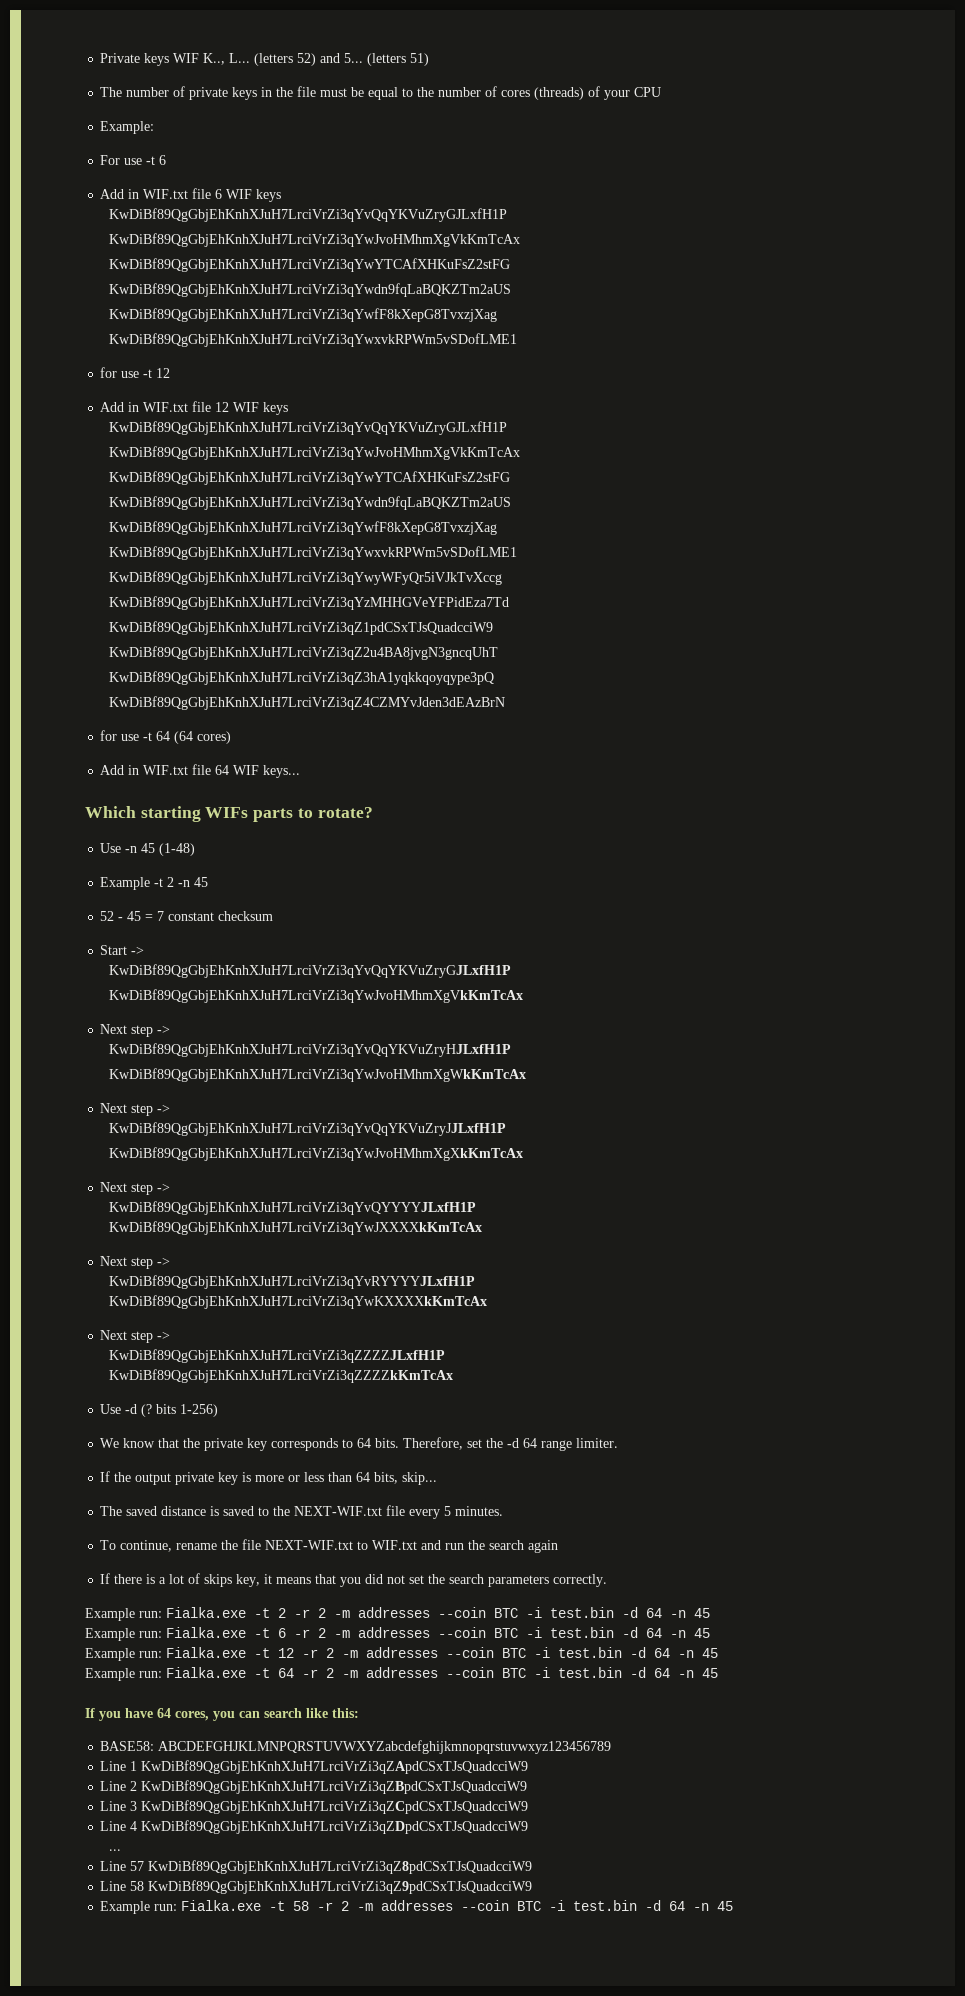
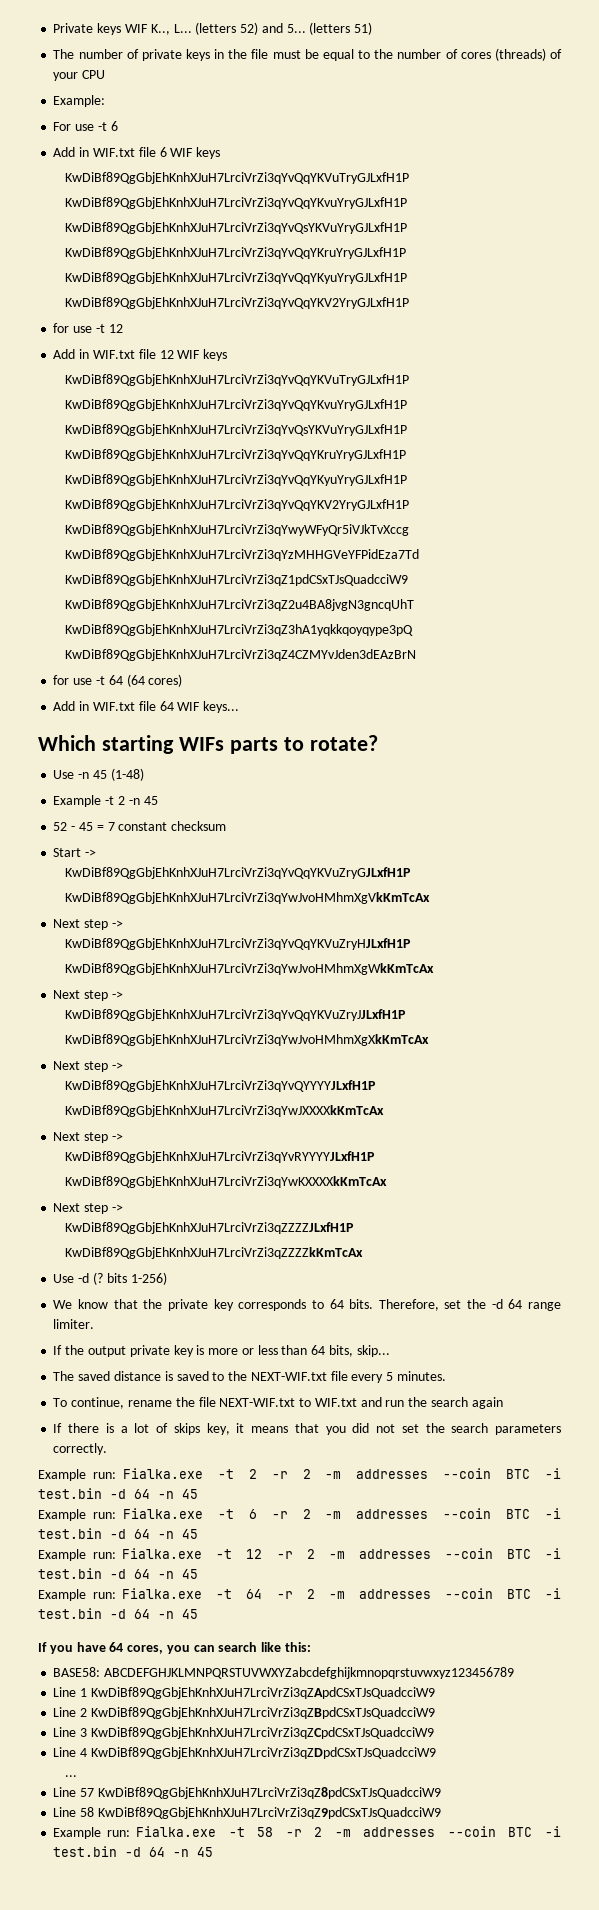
  Add in WIF.txt file 6 WIF keys
- KwDiBf89QgGbjEhKnhXJuH7LrciVrZi3qYvQqYKVuZryGJLxfH1P
- KwDiBf89QgGbjEhKnhXJuH7LrciVrZi3qYwJvoHMhmXgVkKmTcAx
- KwDiBf89QgGbjEhKnhXJuH7LrciVrZi3qYwYTCAfXHKuFsZ2stFG
- KwDiBf89QgGbjEhKnhXJuH7LrciVrZi3qYwdn9fqLaBQKZTm2aUS
- KwDiBf89QgGbjEhKnhXJuH7LrciVrZi3qYwfF8kXepG8TvxzjXag
- KwDiBf89QgGbjEhKnhXJuH7LrciVrZi3qYwxvkRPWm5vSDofLME1
+ KwDiBf89QgGbjEhKnhXJuH7LrciVrZi3qYvQqYKVuTryGJLxfH1P
+ KwDiBf89QgGbjEhKnhXJuH7LrciVrZi3qYvQqYKvuYryGJLxfH1P
+ KwDiBf89QgGbjEhKnhXJuH7LrciVrZi3qYvQsYKVuYryGJLxfH1P
+ KwDiBf89QgGbjEhKnhXJuH7LrciVrZi3qYvQqYKruYryGJLxfH1P
+ KwDiBf89QgGbjEhKnhXJuH7LrciVrZi3qYvQqYKyuYryGJLxfH1P
+ KwDiBf89QgGbjEhKnhXJuH7LrciVrZi3qYvQqYKV2YryGJLxfH1P
  Add in WIF.txt file 12 WIF keys
- KwDiBf89QgGbjEhKnhXJuH7LrciVrZi3qYvQqYKVuZryGJLxfH1P
- KwDiBf89QgGbjEhKnhXJuH7LrciVrZi3qYwJvoHMhmXgVkKmTcAx
- KwDiBf89QgGbjEhKnhXJuH7LrciVrZi3qYwYTCAfXHKuFsZ2stFG
- KwDiBf89QgGbjEhKnhXJuH7LrciVrZi3qYwdn9fqLaBQKZTm2aUS
- KwDiBf89QgGbjEhKnhXJuH7LrciVrZi3qYwfF8kXepG8TvxzjXag
- KwDiBf89QgGbjEhKnhXJuH7LrciVrZi3qYwxvkRPWm5vSDofLME1
+ KwDiBf89QgGbjEhKnhXJuH7LrciVrZi3qYvQqYKVuTryGJLxfH1P
+ KwDiBf89QgGbjEhKnhXJuH7LrciVrZi3qYvQqYKvuYryGJLxfH1P
+ KwDiBf89QgGbjEhKnhXJuH7LrciVrZi3qYvQsYKVuYryGJLxfH1P
+ KwDiBf89QgGbjEhKnhXJuH7LrciVrZi3qYvQqYKruYryGJLxfH1P
+ KwDiBf89QgGbjEhKnhXJuH7LrciVrZi3qYvQqYKyuYryGJLxfH1P
+ KwDiBf89QgGbjEhKnhXJuH7LrciVrZi3qYvQqYKV2YryGJLxfH1P

